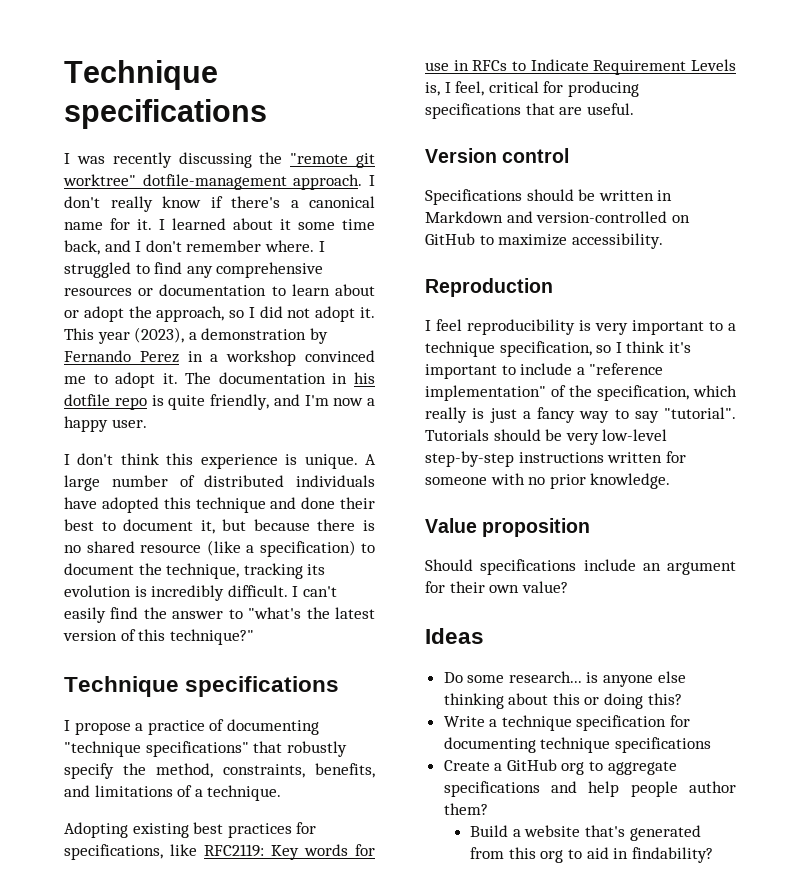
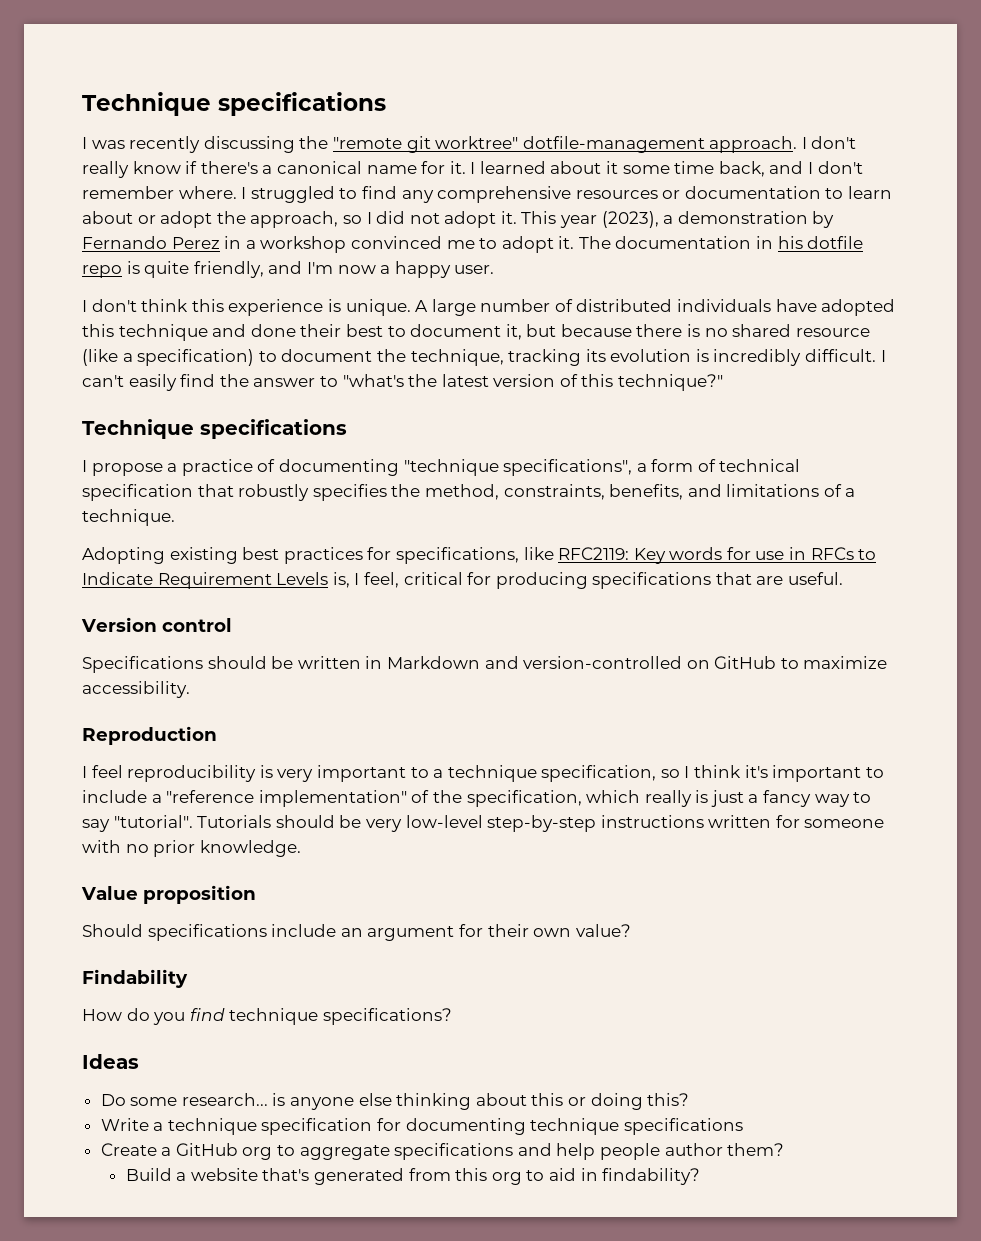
- I propose a practice of documenting "technique specifications" that robustly specify the method, constraints, benefits, and limitations of a technique.
+ I propose a practice of documenting "technique specifications", a form of technical specification that robustly specifies the method, constraints, benefits, and limitations of a technique.
+ Findability
+ How do you find technique specifications?

